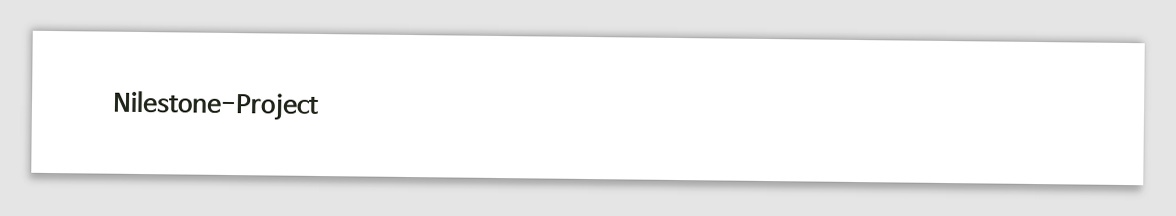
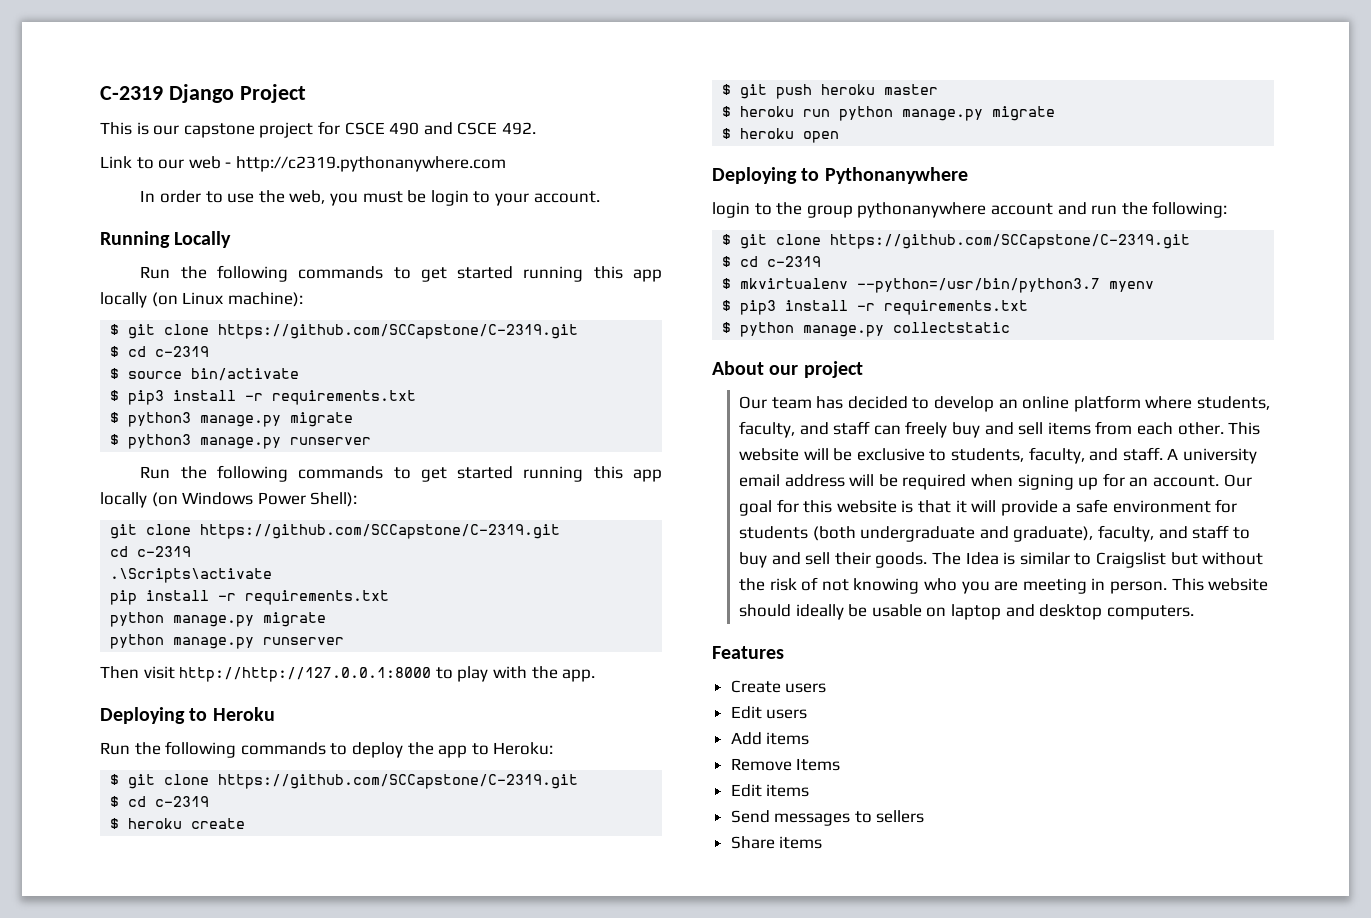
- Nilestone-Project
+ C-2319 Django Project
+ This is our capstone project for CSCE 490 and CSCE 492.
+ Link to our web - http://c2319.pythonanywhere.com
+ In order to use the web, you must be login to your account.
+ Running Locally
+ Run the following commands to get started running this app locally (on Linux machine):
+ $ git clone https://github.com/SCCapstone/C-2319.git
+ $ cd c-2319
+ $ source bin/activate
+ $ pip3 install -r requirements.txt
+ $ python3 manage.py migrate
+ $ python3 manage.py runserver
+ Run the following commands to get started running this app locally (on Windows Power Shell):
+ git clone https://github.com/SCCapstone/C-2319.git
+ cd c-2319
+ .\Scripts\activate
+ pip install -r requirements.txt
+ python manage.py migrate
+ python manage.py runserver
+ Then visit http://http://127.0.0.1:8000 to play with the app.
+ Deploying to Heroku
+ Run the following commands to deploy the app to Heroku:
+ $ git clone https://github.com/SCCapstone/C-2319.git
+ $ cd c-2319
+ $ heroku create
+ $ git push heroku master
+ $ heroku run python manage.py migrate
+ $ heroku open
+ Deploying to Pythonanywhere
+ login to the group pythonanywhere account and run the following:
+ $ git clone https://github.com/SCCapstone/C-2319.git
+ $ cd c-2319
+ $ mkvirtualenv --python=/usr/bin/python3.7 myenv
+ $ pip3 install -r requirements.txt
+ $ python manage.py collectstatic
+ About our project
+ Our team has decided to develop an online platform where students, faculty, and staff can freely buy and sell items from each other. This website will be exclusive to students, faculty, and staff. A university email address will be required when signing up for an account. Our goal for this website is that it will provide a safe environment for students (both undergraduate and graduate), faculty, and staff to buy and sell their goods. The Idea is similar to Craigslist but without the risk of not knowing who you are meeting in person. This website should ideally be usable on laptop and desktop computers.
+ Features
+ Create users
+ Edit users
+ Add items
+ Remove Items
+ Edit items
+ Send messages to sellers
+ Share items

